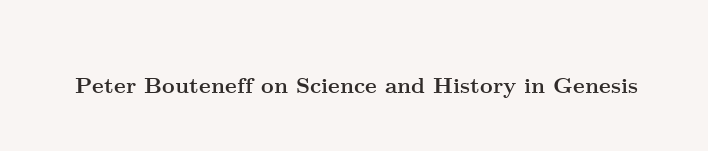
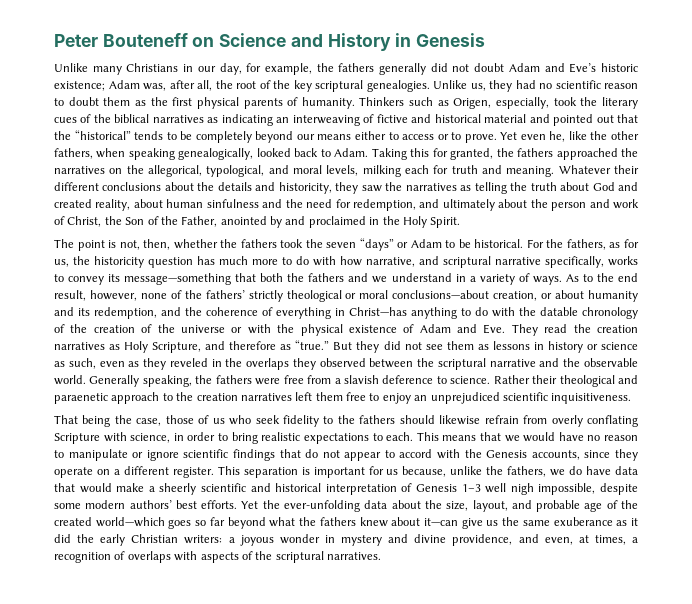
+ Unlike many Christians in our day, for example, the fathers generally did not doubt Adam and Eve’s historic existence; Adam was, after all, the root of the key scriptural genealogies. Unlike us, they had no scientific reason to doubt them as the first physical parents of humanity. Thinkers such as Origen, especially, took the literary cues of the biblical narratives as indicating an interweaving of fictive and historical material and pointed out that the “historical” tends to be completely beyond our means either to access or to prove. Yet even he, like the other fathers, when speaking genealogically, looked back to Adam. Taking this for granted, the fathers approached the narratives on the allegorical, typological, and moral levels, milking each for truth and meaning. Whatever their different conclusions about the details and historicity, they saw the narratives as telling the truth about God and created reality, about human sinfulness and the need for redemption, and ultimately about the person and work of Christ, the Son of the Father, anointed by and proclaimed in the Holy Spirit.
+ The point is not, then, whether the fathers took the seven “days” or Adam to be historical. For the fathers, as for us, the historicity question has much more to do with how narrative, and scriptural narrative specifically, works to convey its message—something that both the fathers and we understand in a variety of ways. As to the end result, however, none of the fathers’ strictly theological or moral conclusions—about creation, or about humanity and its redemption, and the coherence of everything in Christ—has anything to do with the datable chronology of the creation of the universe or with the physical existence of Adam and Eve. They read the creation narratives as Holy Scripture, and therefore as “true.” But they did not see them as lessons in history or science as such, even as they reveled in the overlaps they observed between the scriptural narrative and the observable world. Generally speaking, the fathers were free from a slavish deference to science. Rather their theological and paraenetic approach to the creation narratives left them free to enjoy an unprejudiced scientific inquisitiveness.
+ That being the case, those of us who seek fidelity to the fathers should likewise refrain from overly conflating Scripture with science, in order to bring realistic expectations to each. This means that we would have no reason to manipulate or ignore scientific findings that do not appear to accord with the Genesis accounts, since they operate on a different register. This separation is important for us because, unlike the fathers, we do have data that would make a sheerly scientific and historical interpretation of Genesis 1–3 well nigh impossible, despite some modern authors’ best efforts. Yet the ever-unfolding data about the size, layout, and probable age of the created world—which goes so far beyond what the fathers knew about it—can give us the same exuberance as it did the early Christian writers: a joyous wonder in mystery and divine providence, and even, at times, a recognition of overlaps with aspects of the scriptural narratives.

